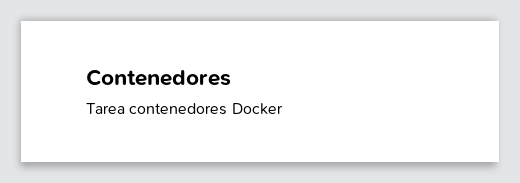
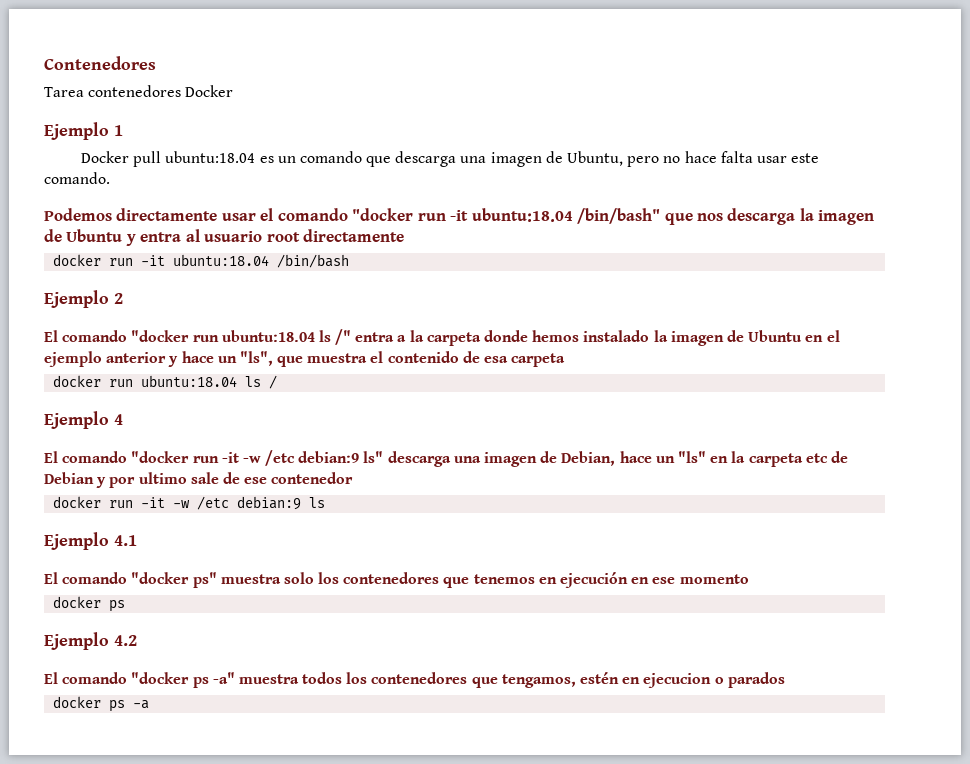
+ Ejemplo 1
+ Docker pull ubuntu:18.04 es un comando que descarga una imagen de Ubuntu, pero no hace falta usar este comando.
+ Podemos directamente usar el comando "docker run -it ubuntu:18.04 /bin/bash" que nos descarga la imagen de Ubuntu y entra al usuario root directamente
+ docker run -it ubuntu:18.04 /bin/bash
+ Ejemplo 2
+ El comando "docker run ubuntu:18.04 ls /" entra a la carpeta donde hemos instalado la imagen de Ubuntu en el ejemplo anterior y hace un "ls", que muestra el contenido de esa carpeta
+ docker run ubuntu:18.04 ls /
+ Ejemplo 4
+ El comando "docker run -it -w /etc debian:9 ls" descarga una imagen de Debian, hace un "ls" en la carpeta etc de Debian y por ultimo sale de ese contenedor
+ docker run -it -w /etc debian:9 ls
+ Ejemplo 4.1
+ El comando "docker ps" muestra solo los contenedores que tenemos en ejecución en ese momento
+ docker ps
+ Ejemplo 4.2
+ El comando "docker ps -a" muestra todos los contenedores que tengamos, estén en ejecucion o parados
+ docker ps -a

